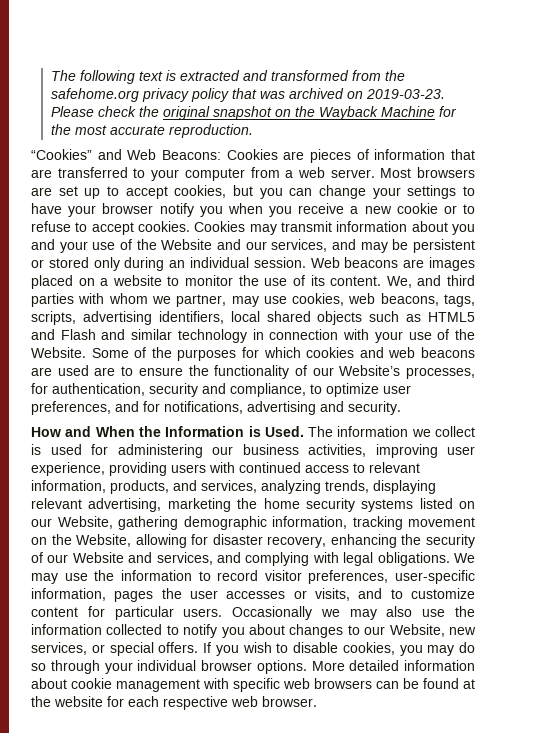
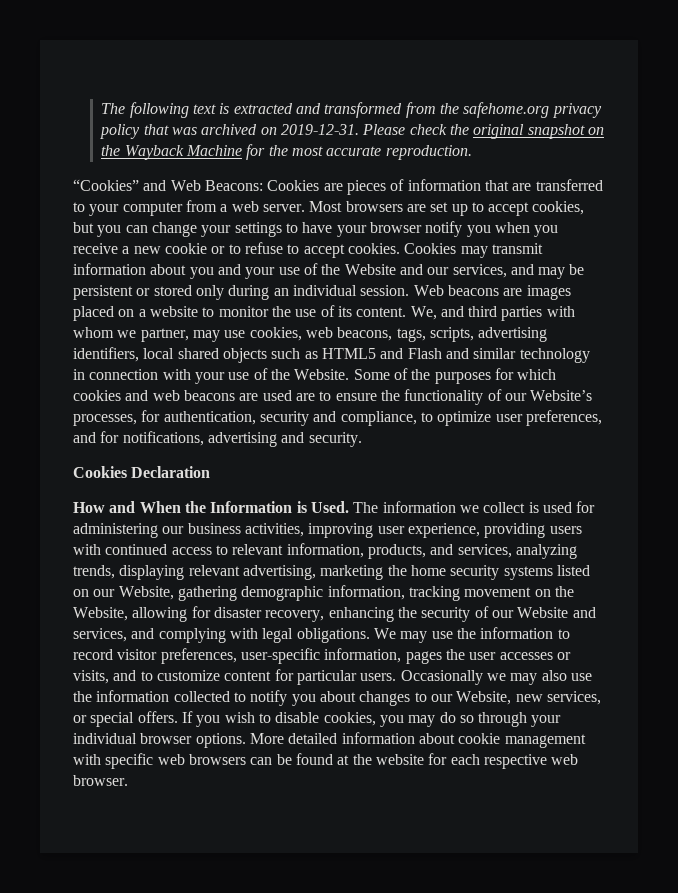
- The following text is extracted and transformed from the safehome.org privacy policy that was archived on 2019-03-23.
+ The following text is extracted and transformed from the safehome.org privacy policy that was archived on 2019-12-31.
+ Cookies Declaration

